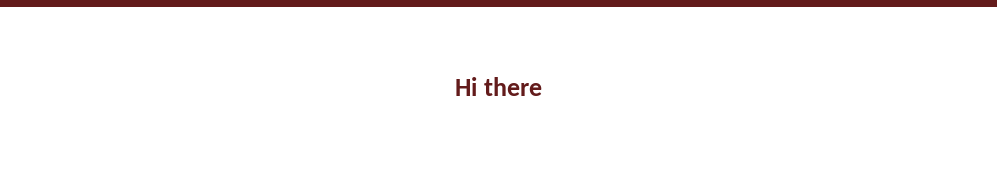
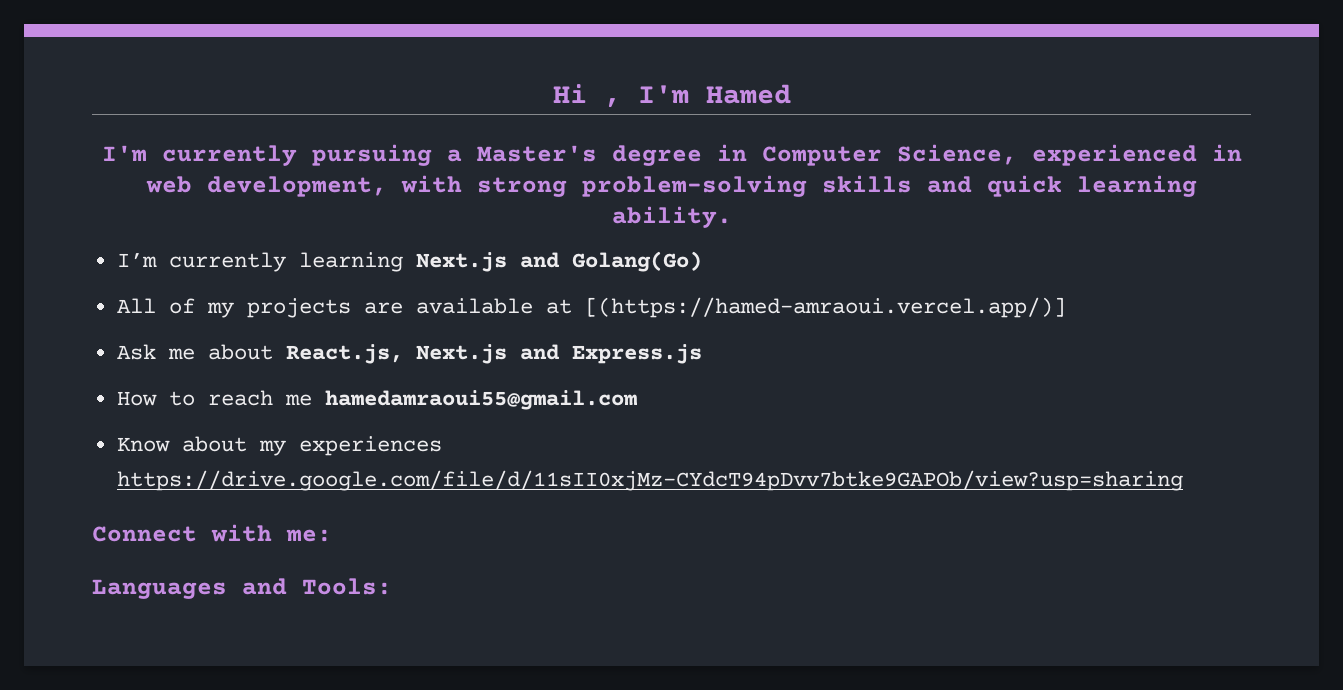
- Hi there
+ Hi , I'm Hamed
+ I'm currently pursuing a Master's degree in Computer Science, experienced in web development, with strong problem-solving skills and quick learning ability.
+ I’m currently learning Next.js and Golang(Go)
+ All of my projects are available at [(https://hamed-amraoui.vercel.app/)]
+ Ask me about React.js, Next.js and Express.js
+ How to reach me hamedamraoui55@gmail.com
+ Know about my experiences https://drive.google.com/file/d/11sII0xjMz-CYdcT94pDvv7btke9GAPOb/view?usp=sharing
+ Connect with me:
+ Languages and Tools:

